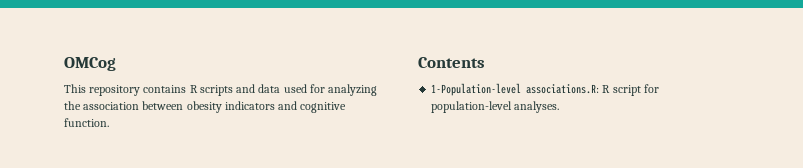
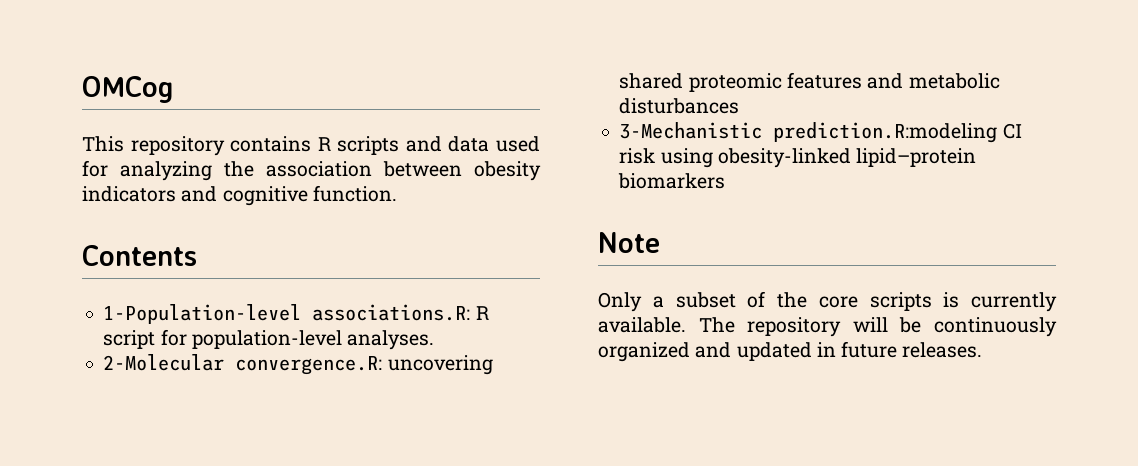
+ 2-Molecular convergence.R: uncovering shared proteomic features and metabolic disturbances
+ 3-Mechanistic prediction.R:modeling CI risk using obesity-linked lipid–protein biomarkers
+ Note
+ Only a subset of the core scripts is currently available. The repository will be continuously organized and updated in future releases.

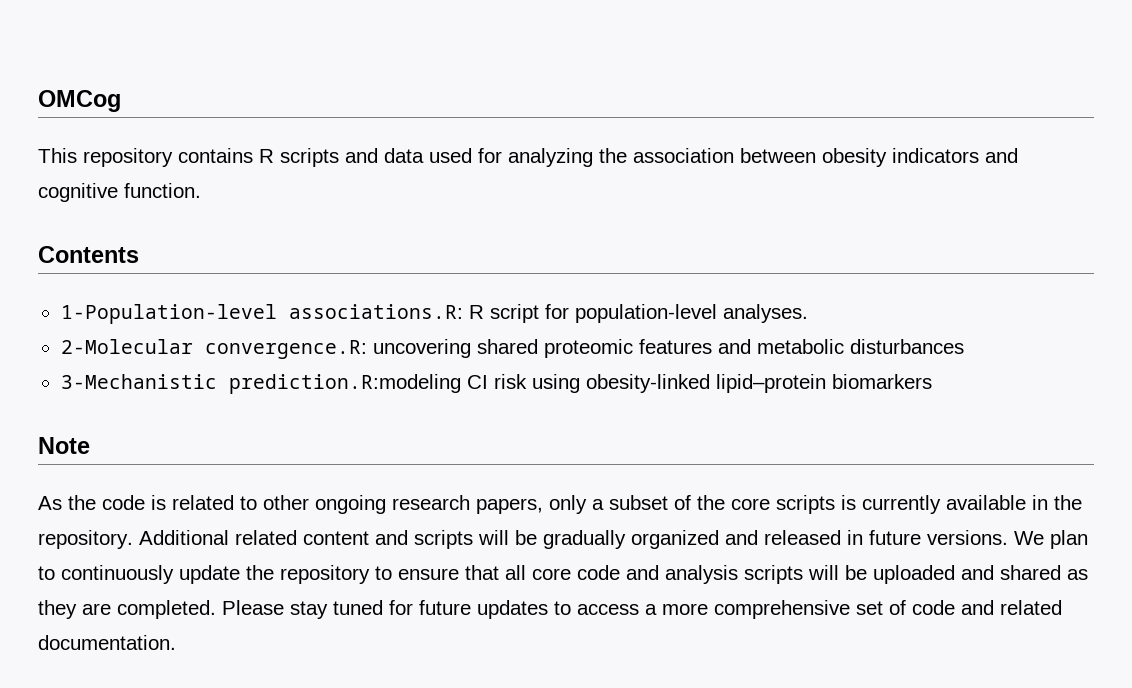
- Only a subset of the core scripts is currently available. The repository will be continuously organized and updated in future releases.
+ As the code is related to other ongoing research papers, only a subset of the core scripts is currently available in the repository. Additional related content and scripts will be gradually organized and released in future versions. We plan to continuously update the repository to ensure that all core code and analysis scripts will be uploaded and shared as they are completed. Please stay tuned for future updates to access a more comprehensive set of code and related documentation.

